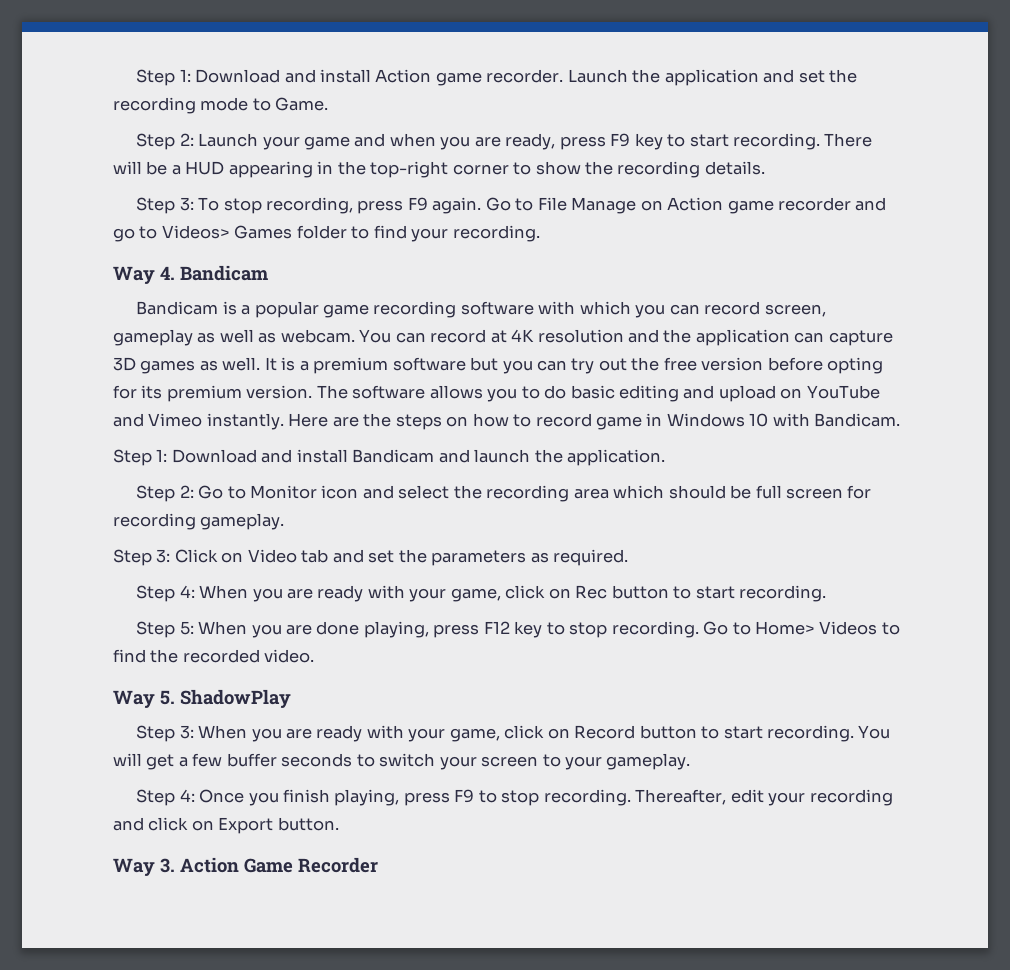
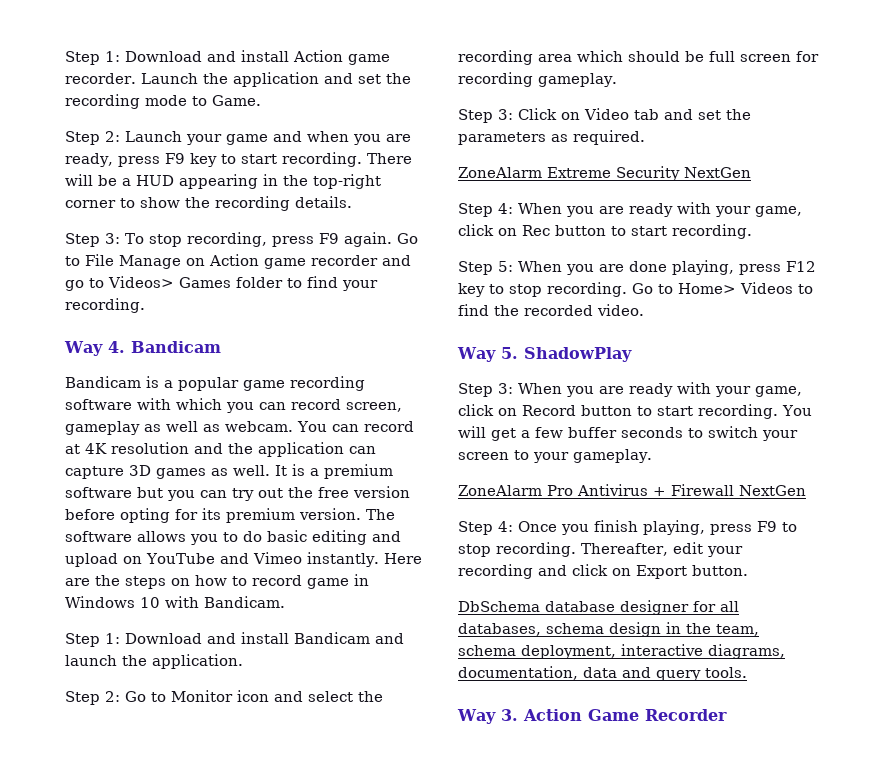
+ ZoneAlarm Extreme Security NextGen
+ ZoneAlarm Pro Antivirus + Firewall NextGen
+ DbSchema database designer for all databases, schema design in the team, schema deployment, interactive diagrams, documentation, data and query tools.

